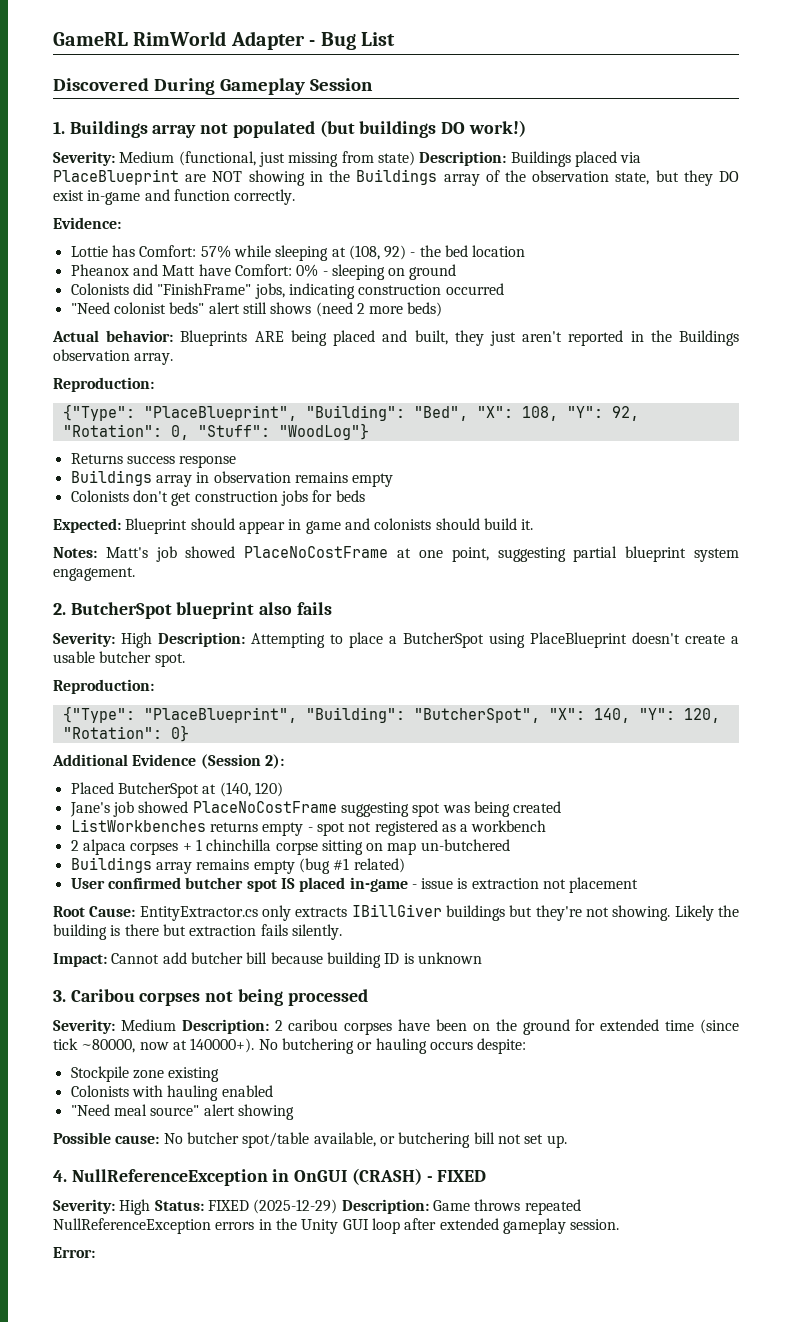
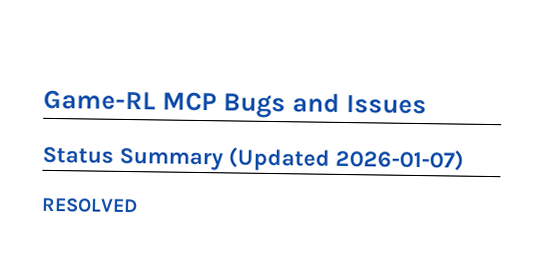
- GameRL RimWorld Adapter - Bug List
- Discovered During Gameplay Session
- 1. Buildings array not populated (but buildings DO work!)
- Severity: Medium (functional, just missing from state) Description: Buildings placed via PlaceBlueprint are NOT showing in the Buildings array of the observation state, but they DO exist in-game and function correctly.
- Evidence:
- Lottie has Comfort: 57% while sleeping at (108, 92) - the bed location
- Pheanox and Matt have Comfort: 0% - sleeping on ground
- Colonists did "FinishFrame" jobs, indicating construction occurred
- "Need colonist beds" alert still shows (need 2 more beds)
- Actual behavior: Blueprints ARE being placed and built, they just aren't reported in the Buildings observation array.
- Reproduction:
- {"Type": "PlaceBlueprint", "Building": "Bed", "X": 108, "Y": 92, "Rotation": 0, "Stuff": "WoodLog"}
- Returns success response
- Buildings array in observation remains empty
- Colonists don't get construction jobs for beds
- Expected: Blueprint should appear in game and colonists should build it.
- Notes: Matt's job showed PlaceNoCostFrame at one point, suggesting partial blueprint system engagement.
- 2. ButcherSpot blueprint also fails
- Severity: High Description: Attempting to place a ButcherSpot using PlaceBlueprint doesn't create a usable butcher spot.
- Reproduction:
- {"Type": "PlaceBlueprint", "Building": "ButcherSpot", "X": 140, "Y": 120, "Rotation": 0}
- Additional Evidence (Session 2):
- Placed ButcherSpot at (140, 120)
- Jane's job showed PlaceNoCostFrame suggesting spot was being created
- ListWorkbenches returns empty - spot not registered as a workbench
- 2 alpaca corpses + 1 chinchilla corpse sitting on map un-butchered
- Buildings array remains empty (bug #1 related)
- User confirmed butcher spot IS placed in-game - issue is extraction not placement
- Root Cause: EntityExtractor.cs only extracts IBillGiver buildings but they're not showing. Likely the building is there but extraction fails silently.
- Impact: Cannot add butcher bill because building ID is unknown
- 3. Caribou corpses not being processed
- Severity: Medium Description: 2 caribou corpses have been on the ground for extended time (since tick ~80000, now at 140000+). No butchering or hauling occurs despite:
- Stockpile zone existing
- Colonists with hauling enabled
- "Need meal source" alert showing
- Possible cause: No butcher spot/table available, or butchering bill not set up.
- 4. NullReferenceException in OnGUI (CRASH) - FIXED
- Severity: High Status: FIXED (2025-12-29) Description: Game throws repeated NullReferenceException errors in the Unity GUI loop after extended gameplay session.
- Error:
+ Game-RL MCP Bugs and Issues
+ Status Summary (Updated 2026-01-07)
+ RESOLVED

